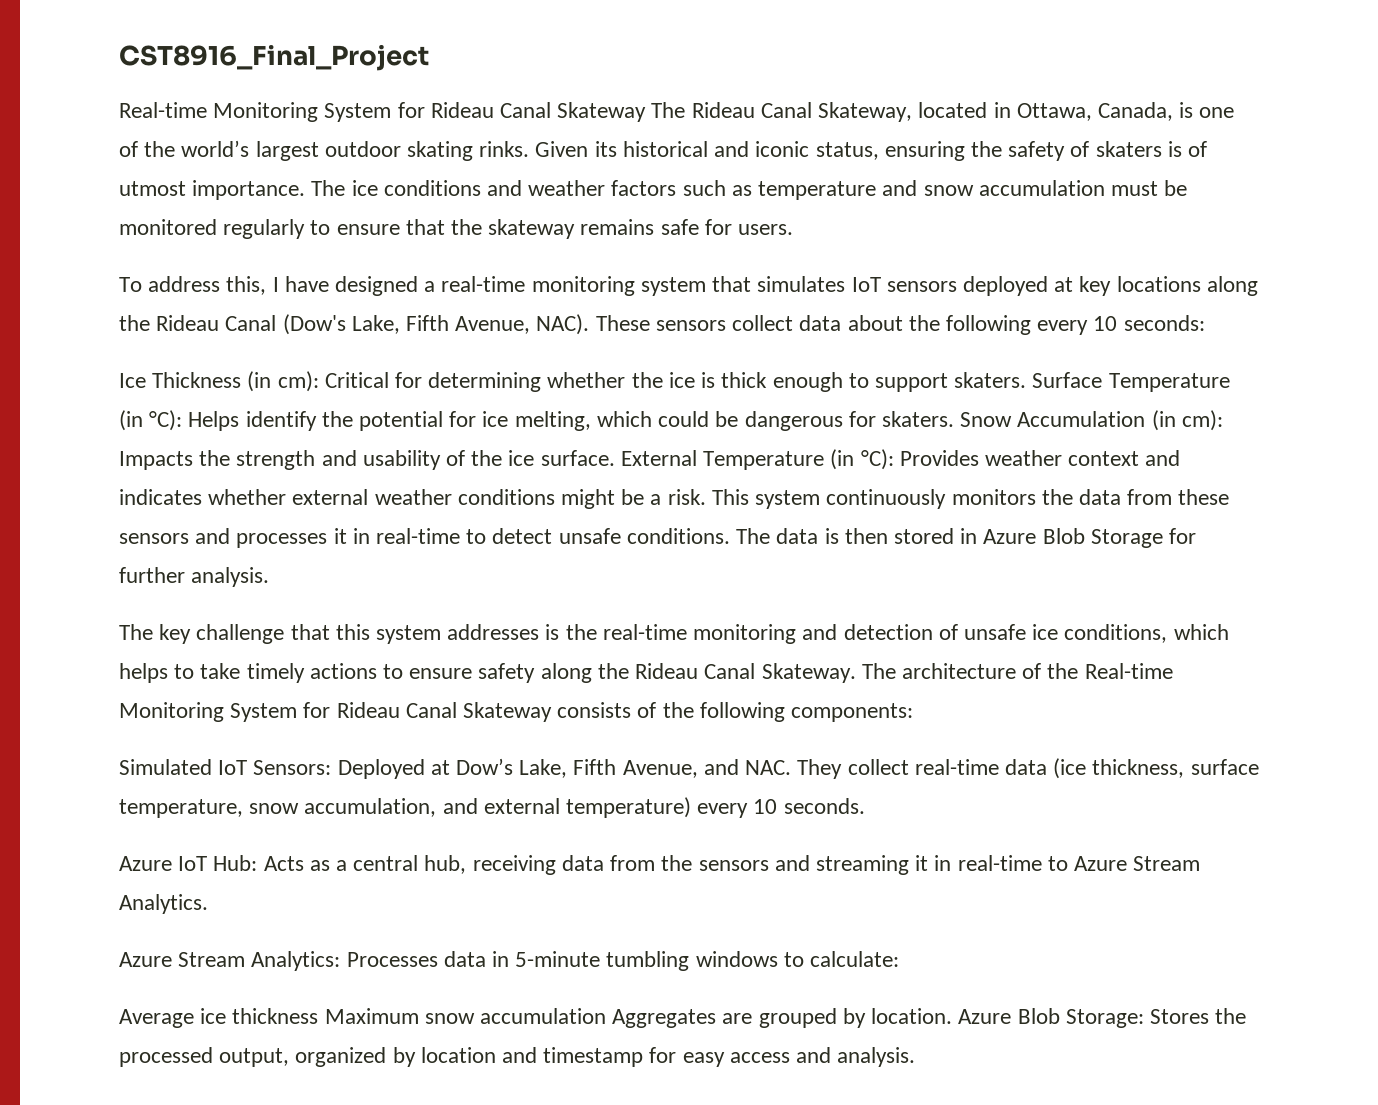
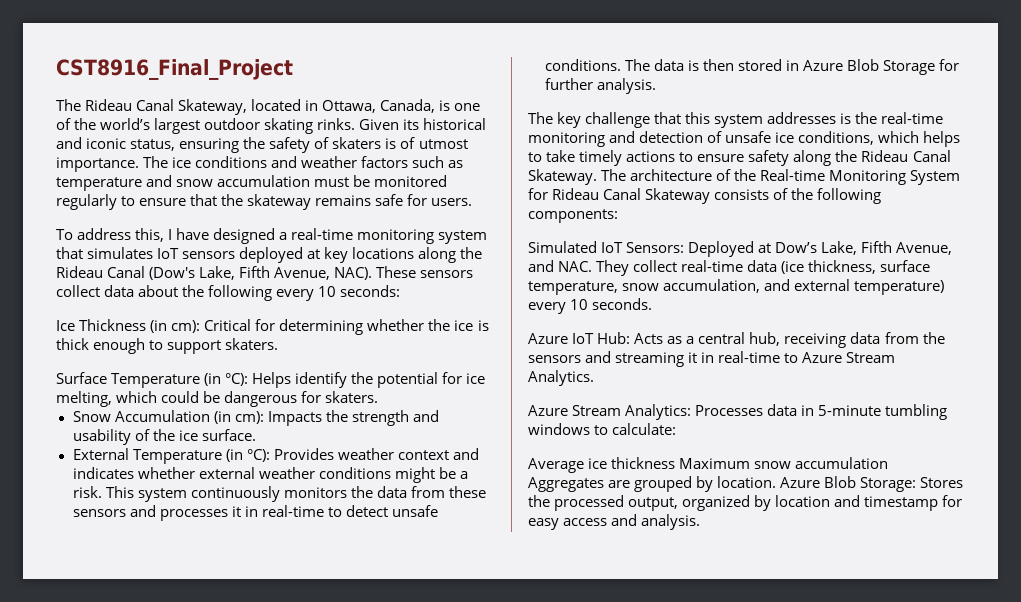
- Real-time Monitoring System for Rideau Canal Skateway The Rideau Canal Skateway, located in Ottawa, Canada, is one of the world’s largest outdoor skating rinks.
+ The Rideau Canal Skateway, located in Ottawa, Canada, is one of the world’s largest outdoor skating rinks.
- Critical for determining whether the ice is thick enough to support skaters. Surface Temperature (in °C):
+ Critical for determining whether the ice is thick enough to support skaters.
+ Surface Temperature (in °C):
- Helps identify the potential for ice melting, which could be dangerous for skaters. Snow Accumulation (in cm):
+ Helps identify the potential for ice melting, which could be dangerous for skaters.
+ Snow Accumulation (in cm):
- Impacts the strength and usability of the ice surface. External Temperature (in °C):
+ Impacts the strength and usability of the ice surface.
+ External Temperature (in °C):

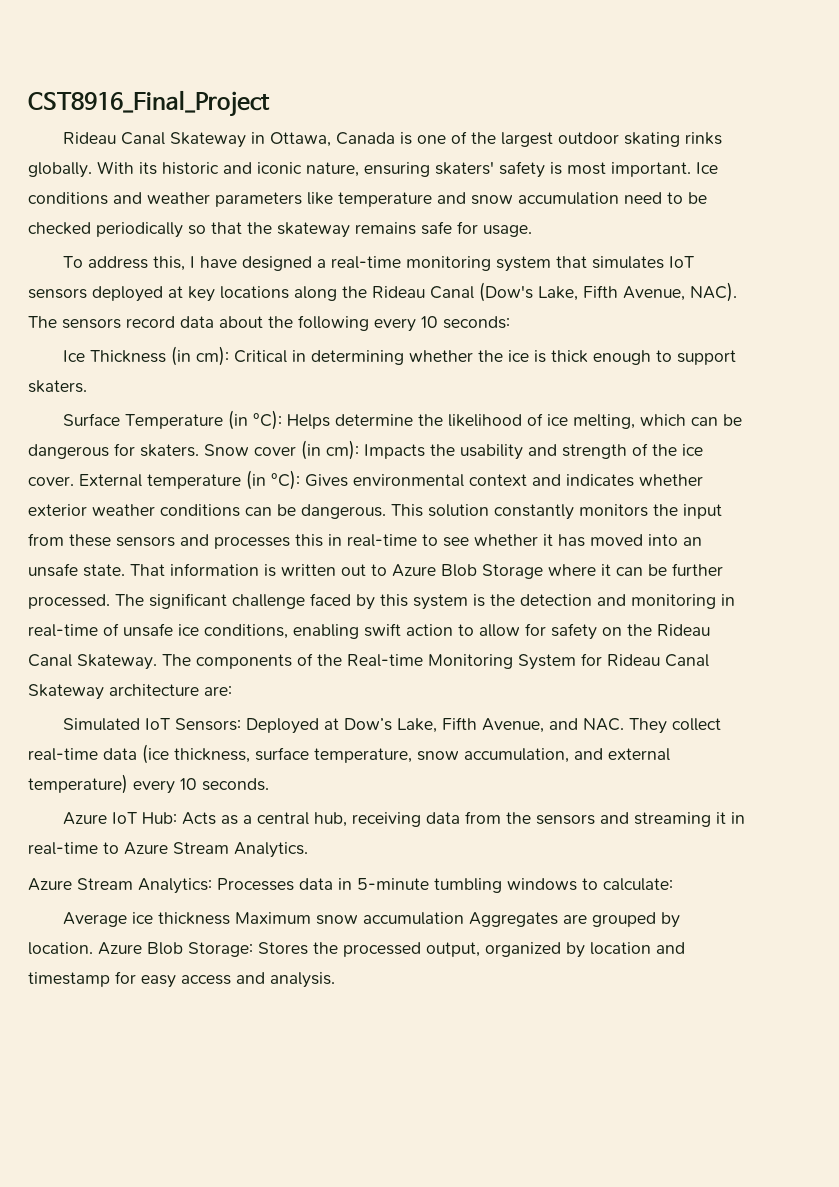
- The Rideau Canal Skateway, located in Ottawa, Canada, is one of the world’s largest outdoor skating rinks. Given its historical and iconic status, ensuring the safety of skaters is of utmost importance. The ice conditions and weather factors such as temperature and snow accumulation must be monitored regularly to ensure that the skateway remains safe for users.
+ Rideau Canal Skateway in Ottawa, Canada is one of the largest outdoor skating rinks globally. With its historic and iconic nature, ensuring skaters' safety is most important. Ice conditions and weather parameters like temperature and snow accumulation need to be checked periodically so that the skateway remains safe for usage.
- These sensors collect data about the following every 10 seconds:
+ The sensors record data about the following every 10 seconds:
- Ice Thickness (in cm): Critical for determining whether the ice is thick enough to support skaters.
+ Ice Thickness (in cm): Critical in determining whether the ice is thick enough to support skaters.
- Surface Temperature (in °C): Helps identify the potential for ice melting, which could be dangerous for skaters.
- Snow Accumulation (in cm): Impacts the strength and usability of the ice surface.
- External Temperature (in °C): Provides weather context and indicates whether external weather conditions might be a risk. This system continuously monitors the data from these sensors and processes it in real-time to detect unsafe conditions. The data is then stored in Azure Blob Storage for further analysis.
- The key challenge that this system addresses is the real-time monitoring and detection of unsafe ice conditions, which helps to take timely actions to ensure safety along the Rideau Canal Skateway.
+ Surface Temperature (in °C): Helps determine the likelihood of ice melting, which can be dangerous for skaters. Snow cover (in cm): Impacts the usability and strength of the ice cover. External temperature (in °C): Gives environmental context and indicates whether exterior weather conditions can be dangerous. This solution constantly monitors the input from these sensors and processes this in real-time to see whether it has moved into an unsafe state. That information is written out to Azure Blob Storage where it can be further processed. The significant challenge faced by this system is the detection and monitoring in real-time of unsafe ice conditions, enabling swift action to allow for safety on the Rideau Canal Skateway.
- The architecture of the Real-time Monitoring System for Rideau Canal Skateway consists of the following components:
+ The components of the Real-time Monitoring System for Rideau Canal Skateway architecture are:

